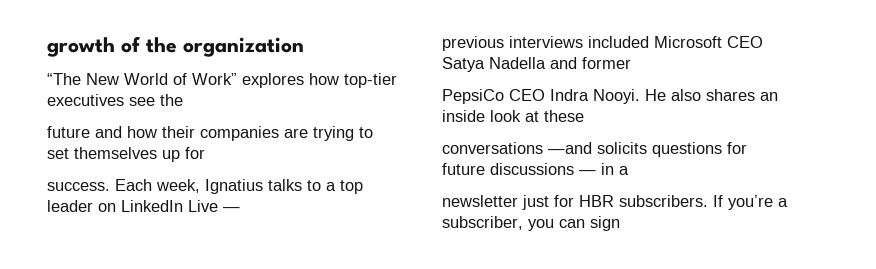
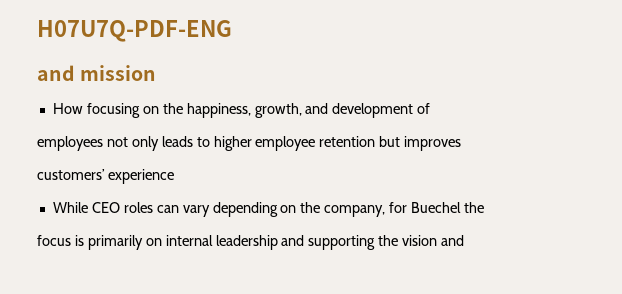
- growth of the organization
- “The New World of Work” explores how top-tier executives see the
- future and how their companies are trying to set themselves up for
- success. Each week, Ignatius talks to a top leader on LinkedIn Live —
- previous interviews included Microsoft CEO Satya Nadella and former
- PepsiCo CEO Indra Nooyi. He also shares an inside look at these
- conversations —and solicits questions for future discussions — in a
- newsletter just for HBR subscribers. If you’re a subscriber, you can sign
+ H07U7Q-PDF-ENG
+ and mission
+ How focusing on the happiness, growth, and development of
+ employees not only leads to higher employee retention but improves
+ customers’ experience
+ While CEO roles can vary depending on the company, for Buechel the
+ focus is primarily on internal leadership and supporting the vision and

